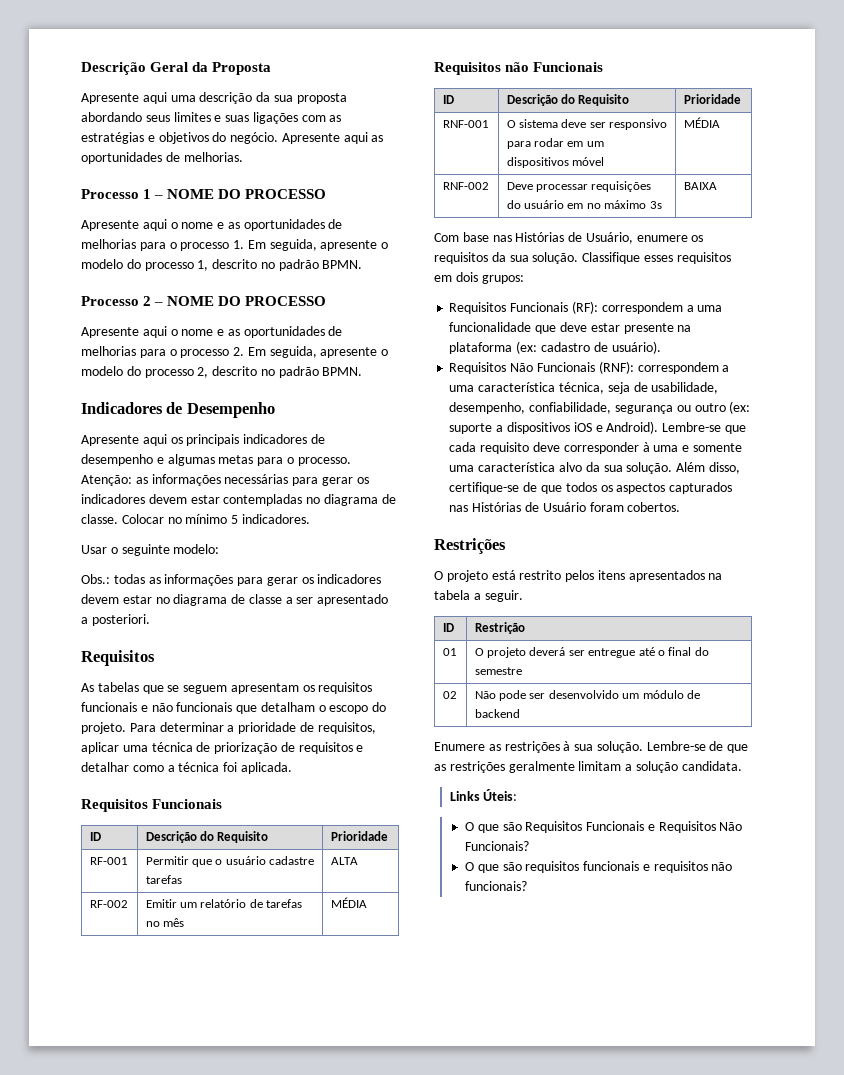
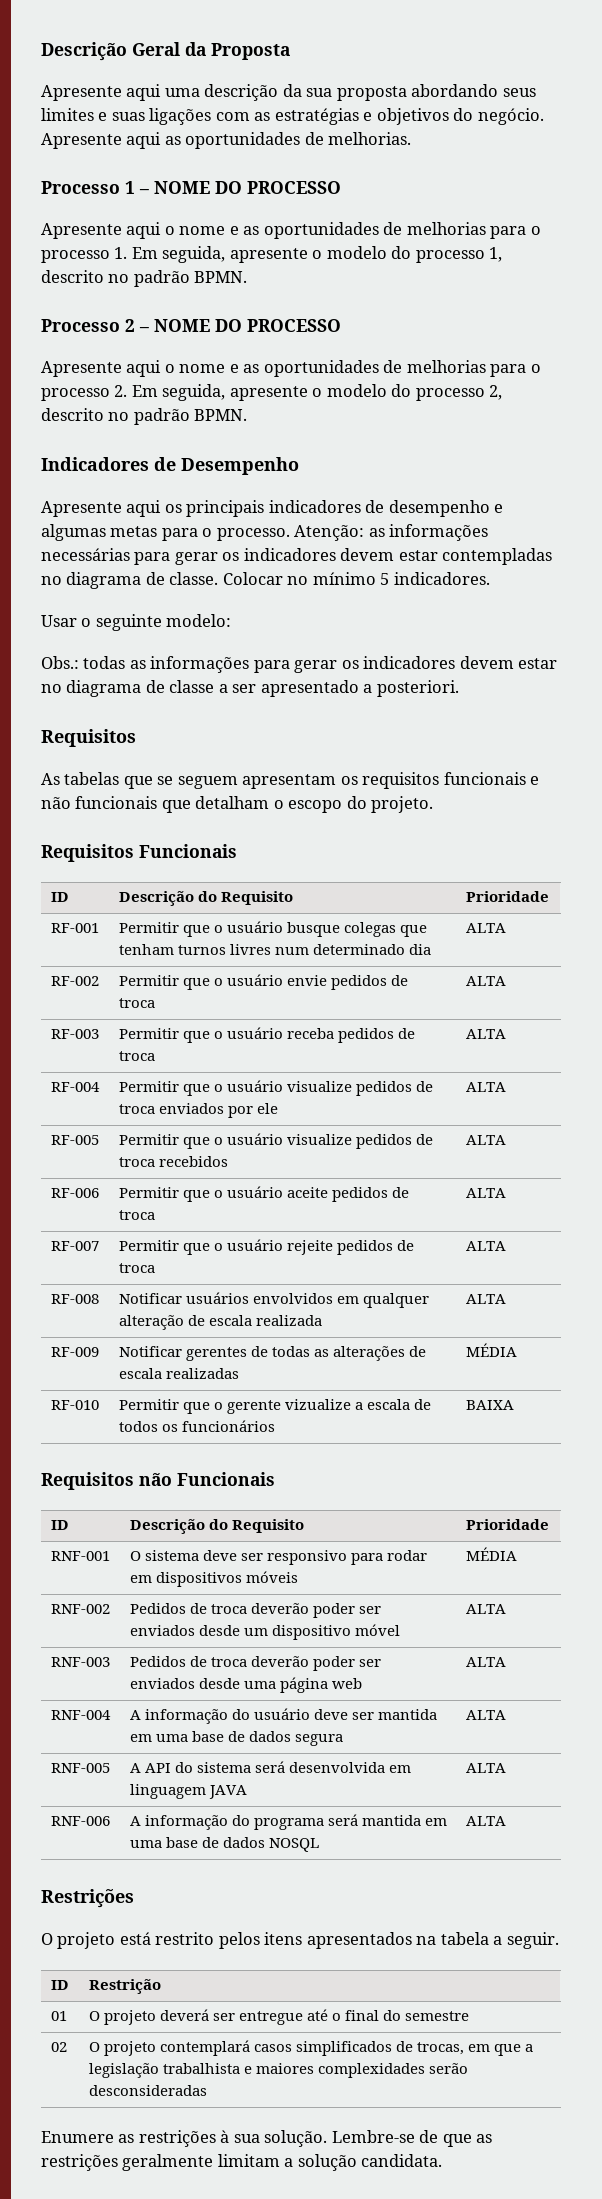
- Para determinar a prioridade de requisitos, aplicar uma técnica de priorização de requisitos e detalhar como a técnica foi aplicada.
- RF-001 | Permitir que o usuário cadastre tarefas | ALTA
- RF-002 | Emitir um relatório de tarefas no mês | MÉDIA
+ RF-001 | Permitir que o usuário busque colegas que tenham turnos livres num determinado dia | ALTA
+ RF-002 | Permitir que o usuário envie pedidos de troca | ALTA
+ RF-003 | Permitir que o usuário receba pedidos de troca | ALTA
+ RF-004 | Permitir que o usuário visualize pedidos de troca enviados por ele | ALTA
+ RF-005 | Permitir que o usuário visualize pedidos de troca recebidos | ALTA
+ RF-006 | Permitir que o usuário aceite pedidos de troca | ALTA
+ RF-007 | Permitir que o usuário rejeite pedidos de troca | ALTA
+ RF-008 | Notificar usuários envolvidos em qualquer alteração de escala realizada | ALTA
+ RF-009 | Notificar gerentes de todas as alterações de escala realizadas | MÉDIA
+ RF-010 | Permitir que o gerente vizualize a escala de todos os funcionários | BAIXA
- RNF-001 | O sistema deve ser responsivo para rodar em um dispositivos móvel | MÉDIA
+ RNF-001 | O sistema deve ser responsivo para rodar em dispositivos móveis | MÉDIA
- RNF-002 | Deve processar requisições do usuário em no máximo 3s | BAIXA
- Com base nas Histórias de Usuário, enumere os requisitos da sua solução. Classifique esses requisitos em dois grupos:
- Requisitos Funcionais (RF): correspondem a uma funcionalidade que deve estar presente na plataforma (ex: cadastro de usuário).
- Requisitos Não Funcionais (RNF): correspondem a uma característica técnica, seja de usabilidade, desempenho, confiabilidade, segurança ou outro (ex: suporte a dispositivos iOS e Android). Lembre-se que cada requisito deve corresponder à uma e somente uma característica alvo da sua solução. Além disso, certifique-se de que todos os aspectos capturados nas Histórias de Usuário foram cobertos.
+ RNF-002 | Pedidos de troca deverão poder ser enviados desde um dispositivo móvel | ALTA
+ RNF-003 | Pedidos de troca deverão poder ser enviados desde uma página web | ALTA
+ RNF-004 | A informação do usuário deve ser mantida em uma base de dados segura | ALTA
+ RNF-005 | A API do sistema será desenvolvida em linguagem JAVA | ALTA
+ RNF-006 | A informação do programa será mantida em uma base de dados NOSQL | ALTA
- 02 | Não pode ser desenvolvido um módulo de backend
+ 02 | O projeto contemplará casos simplificados de trocas, em que a legislação trabalhista e maiores complexidades serão desconsideradas
- Links Úteis:
- O que são Requisitos Funcionais e Requisitos Não Funcionais?
- O que são requisitos funcionais e requisitos não funcionais?

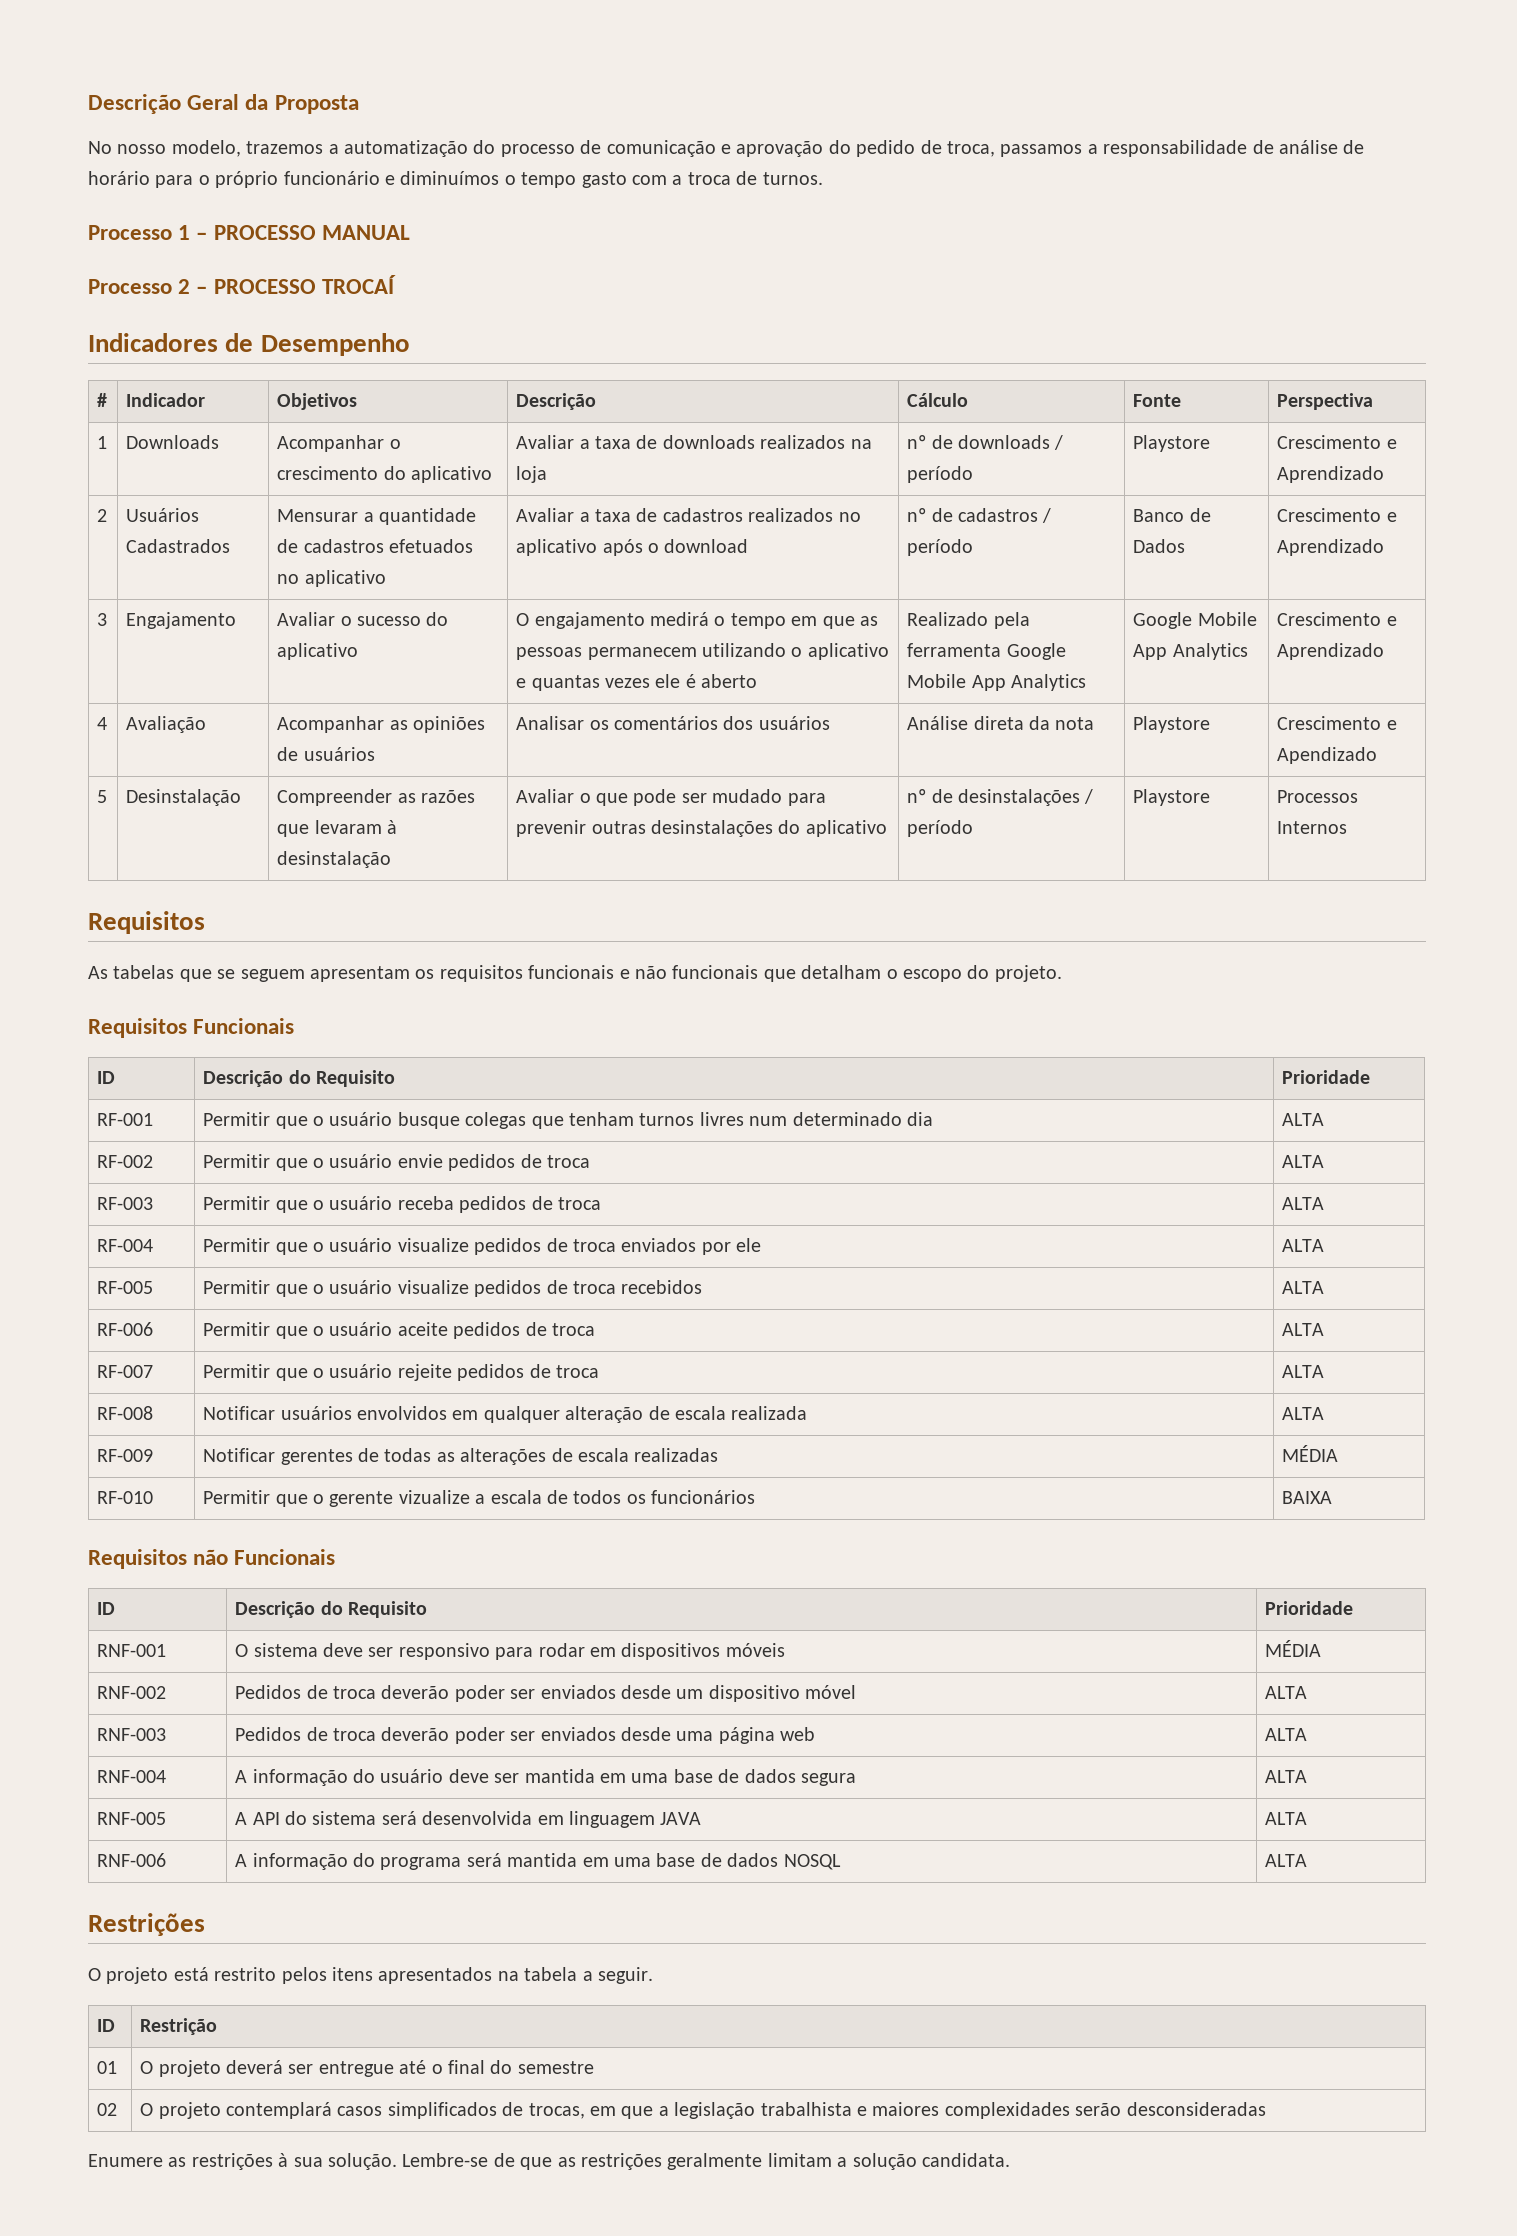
- Apresente aqui uma descrição da sua proposta abordando seus limites e suas ligações com as estratégias e objetivos do negócio. Apresente aqui as oportunidades de melhorias.
+ No nosso modelo, trazemos a automatização do processo de comunicação e aprovação do pedido de troca, passamos a responsabilidade de análise de horário para o próprio funcionário e diminuímos o tempo gasto com a troca de turnos.
- Processo 1 – NOME DO PROCESSO
- Apresente aqui o nome e as oportunidades de melhorias para o processo 1. Em seguida, apresente o modelo do processo 1, descrito no padrão BPMN.
+ Processo 1 – PROCESSO MANUAL
- Processo 2 – NOME DO PROCESSO
- Apresente aqui o nome e as oportunidades de melhorias para o processo 2. Em seguida, apresente o modelo do processo 2, descrito no padrão BPMN.
+ Processo 2 – PROCESSO TROCAÍ
  Indicadores de Desempenho
- Apresente aqui os principais indicadores de desempenho e algumas metas para o processo. Atenção: as informações necessárias para gerar os indicadores devem estar contempladas no diagrama de classe. Colocar no mínimo 5 indicadores.
- Usar o seguinte modelo:
- Obs.: todas as informações para gerar os indicadores devem estar no diagrama de classe a ser apresentado a posteriori.
+ # | Indicador | Objetivos | Descrição | Cálculo | Fonte | Perspectiva
+ 1 | Downloads | Acompanhar o crescimento do aplicativo | Avaliar a taxa de downloads realizados na loja | nº de downloads / período | Playstore | Crescimento e Aprendizado
+ 2 | Usuários Cadastrados | Mensurar a quantidade de cadastros efetuados no aplicativo | Avaliar a taxa de cadastros realizados no aplicativo após o download | nº de cadastros / período | Banco de Dados | Crescimento e Aprendizado
+ 3 | Engajamento | Avaliar o sucesso do aplicativo | O engajamento medirá o tempo em que as pessoas permanecem utilizando o aplicativo e quantas vezes ele é aberto | Realizado pela ferramenta Google Mobile App Analytics | Google Mobile App Analytics | Crescimento e Aprendizado
+ 4 | Avaliação | Acompanhar as opiniões de usuários | Analisar os comentários dos usuários | Análise direta da nota | Playstore | Crescimento e Apendizado
+ 5 | Desinstalação | Compreender as razões que levaram à desinstalação | Avaliar o que pode ser mudado para prevenir outras desinstalações do aplicativo | nº de desinstalações / período | Playstore | Processos Internos

